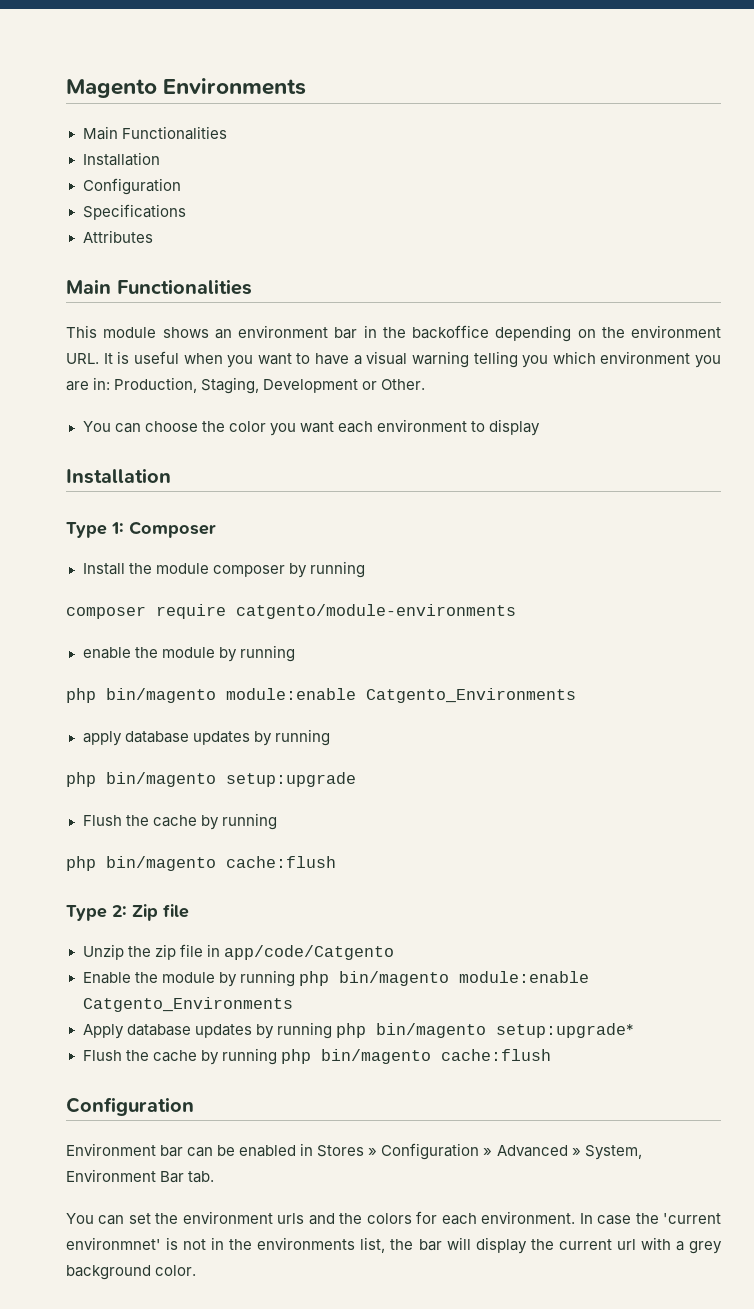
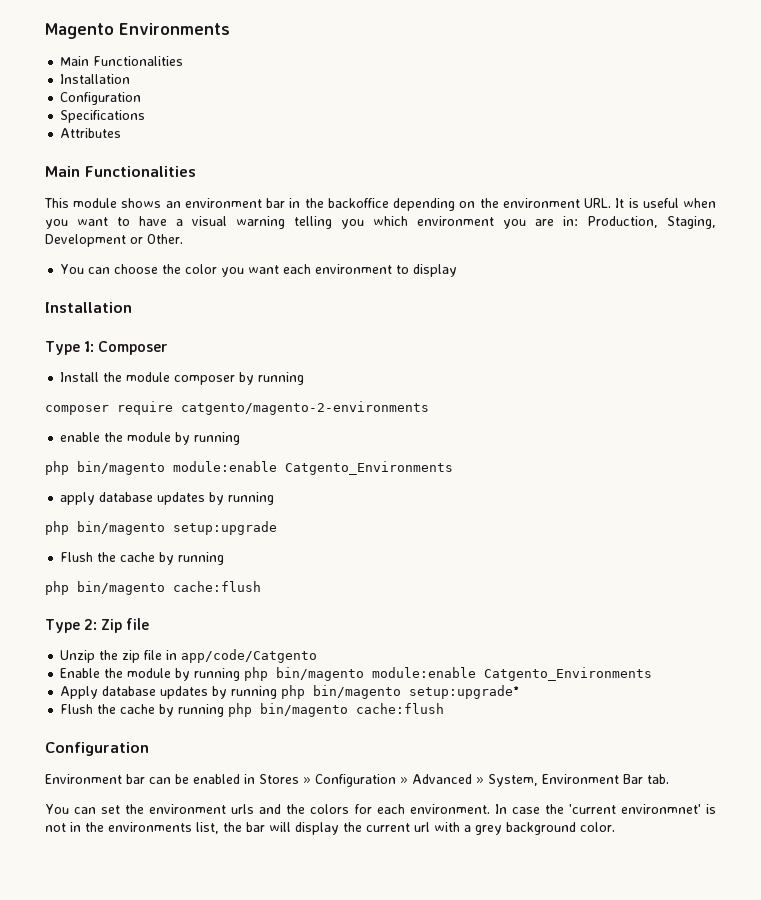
- composer require catgento/module-environments
+ composer require catgento/magento-2-environments

